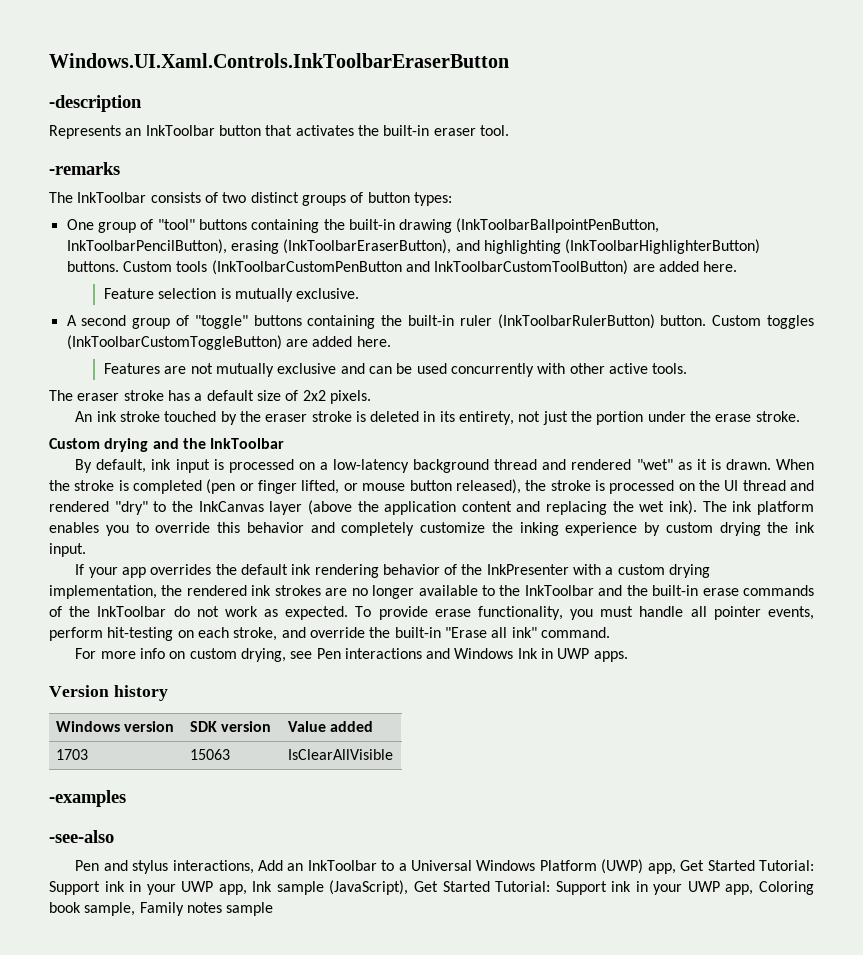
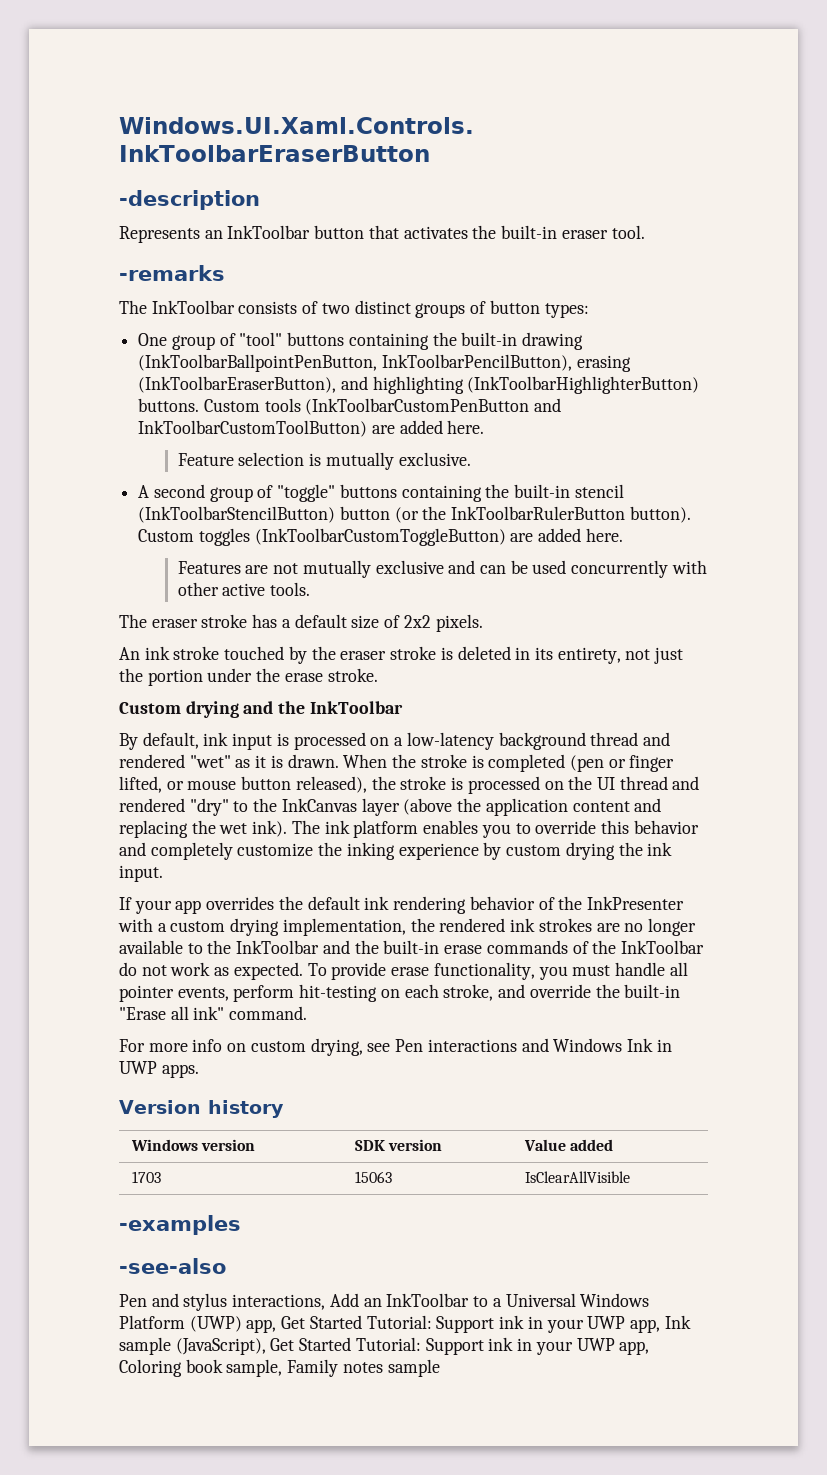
- A second group of "toggle" buttons containing the built-in ruler (InkToolbarRulerButton) button.
+ A second group of "toggle" buttons containing the built-in stencil (InkToolbarStencilButton) button (or the InkToolbarRulerButton button).

